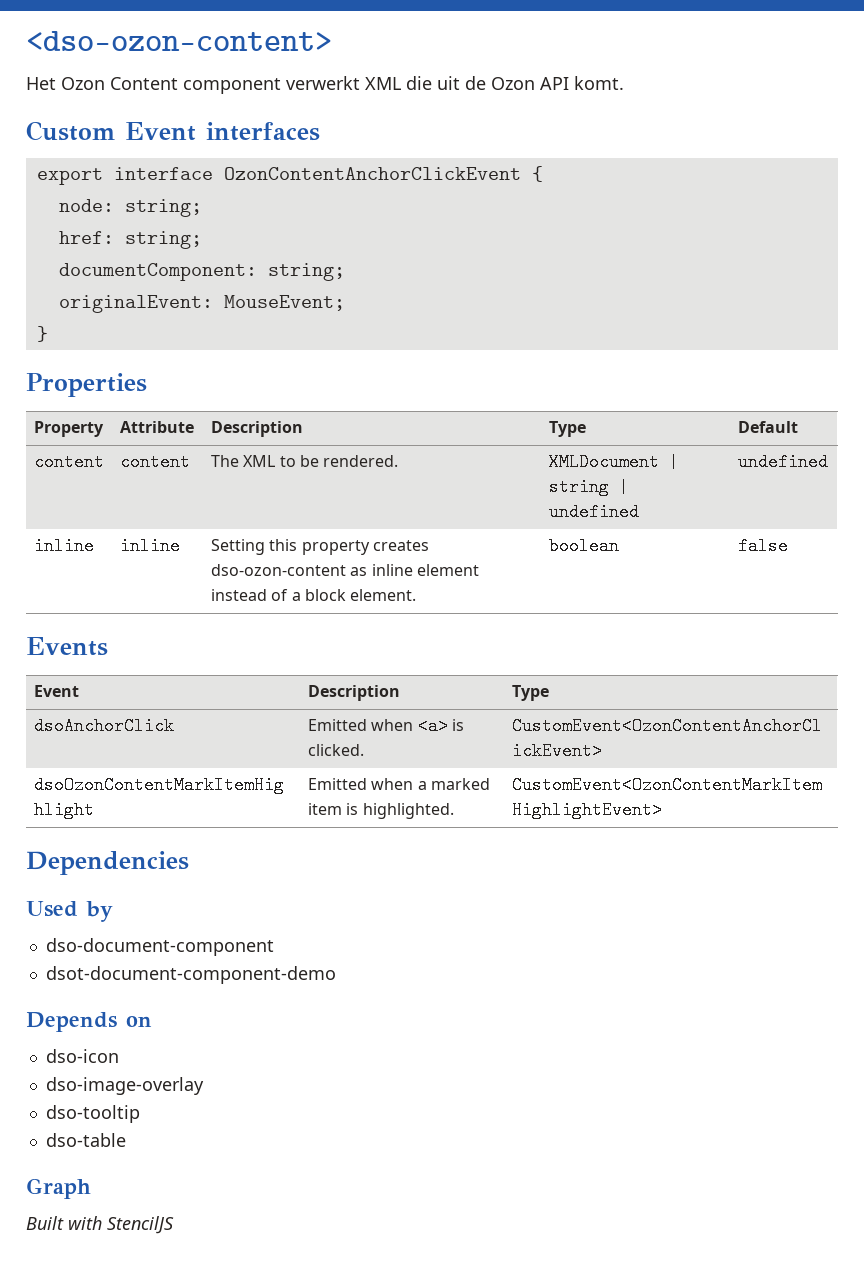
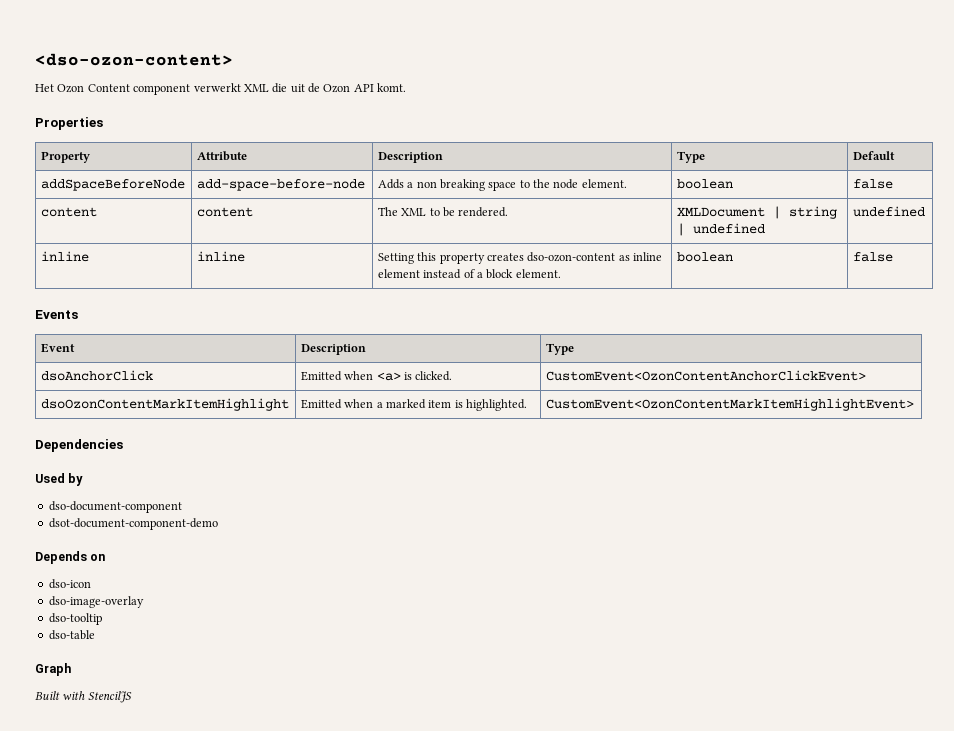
- Custom Event interfaces
- export interface OzonContentAnchorClickEvent {
- node: string;
- href: string;
- documentComponent: string;
- originalEvent: MouseEvent;
- }
+ addSpaceBeforeNode | add-space-before-node | Adds a non breaking space to the node element. | boolean | false

